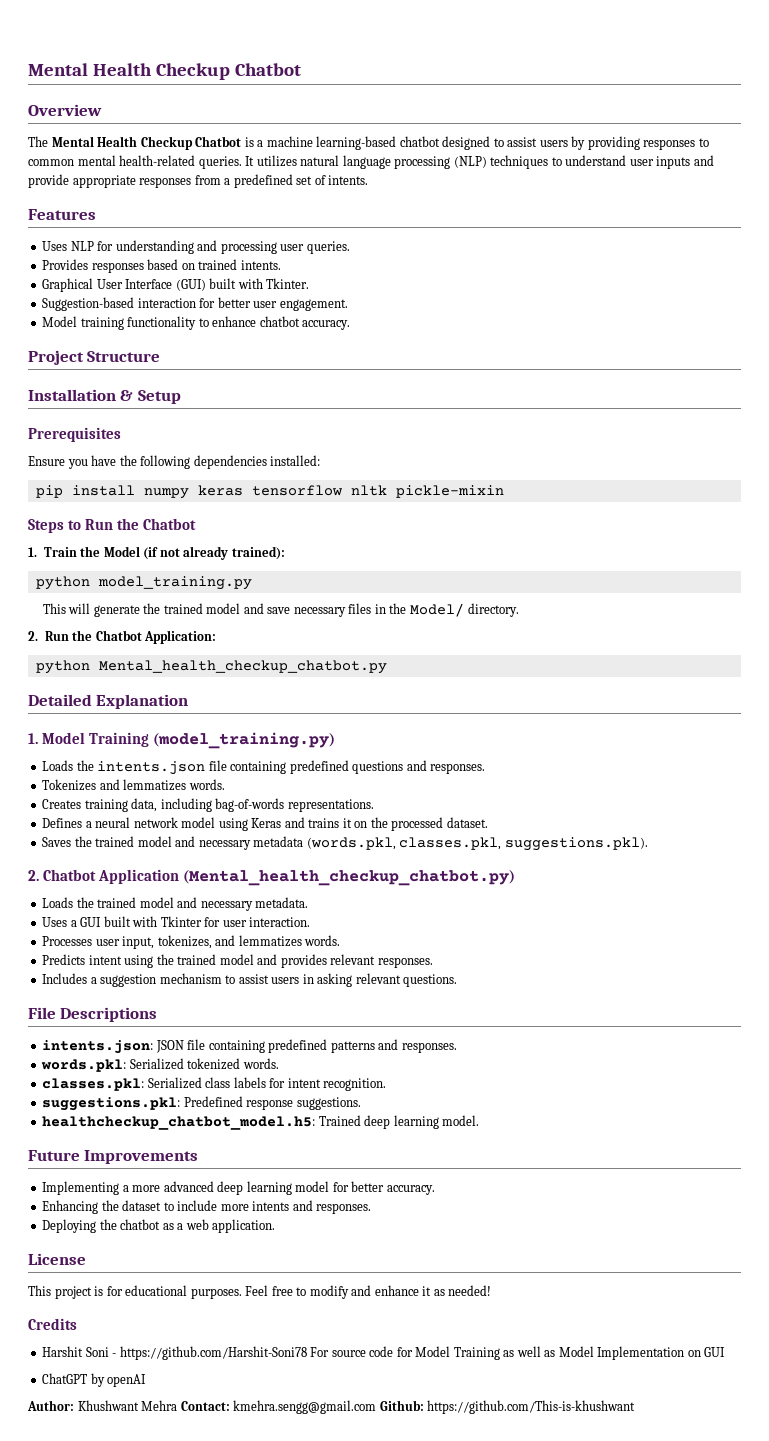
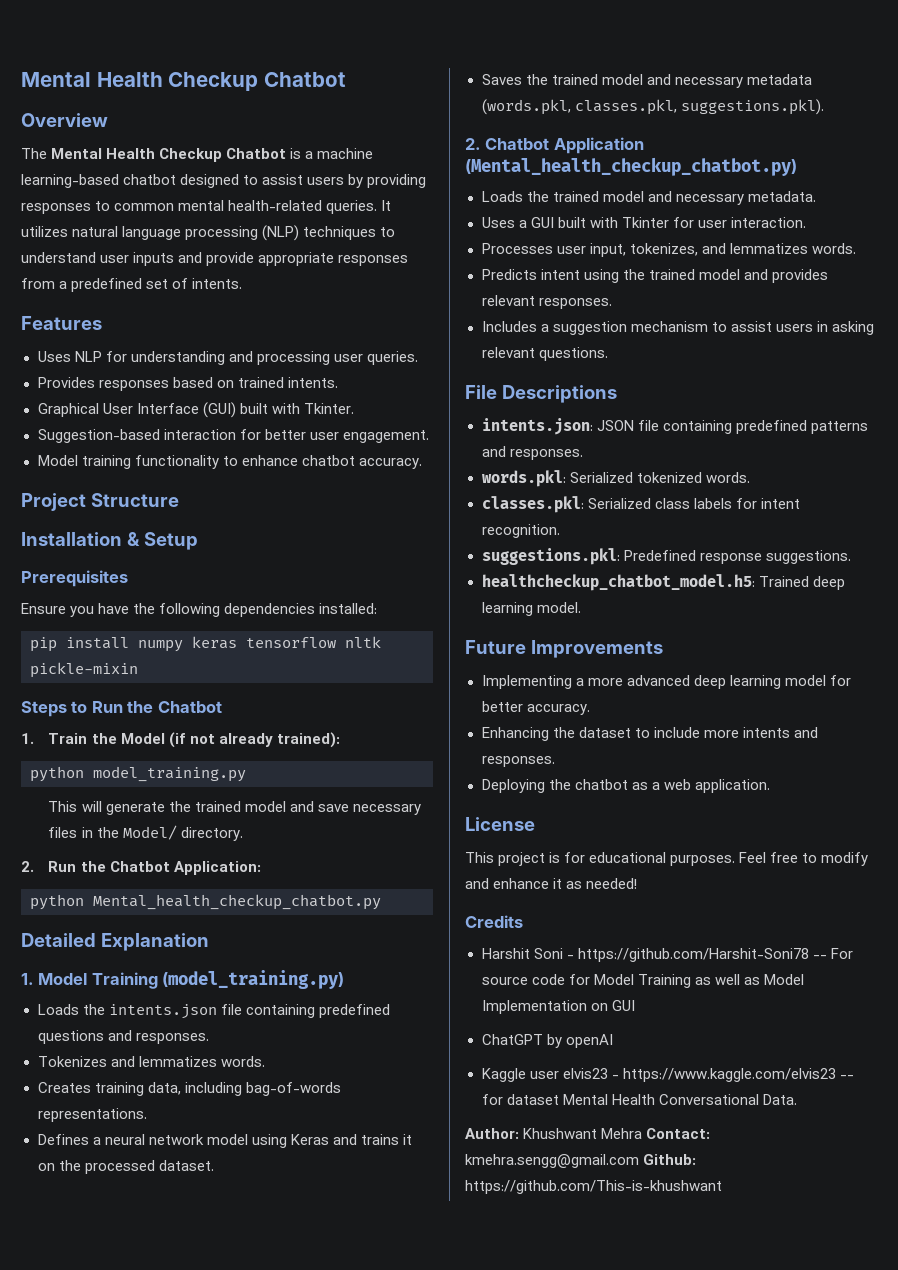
- Harshit Soni - https://github.com/Harshit-Soni78 For source code for Model Training as well as Model Implementation on GUI
+ Harshit Soni - https://github.com/Harshit-Soni78 -- For source code for Model Training as well as Model Implementation on GUI
+ Kaggle user elvis23 - https://www.kaggle.com/elvis23 -- for dataset Mental Health Conversational Data.

